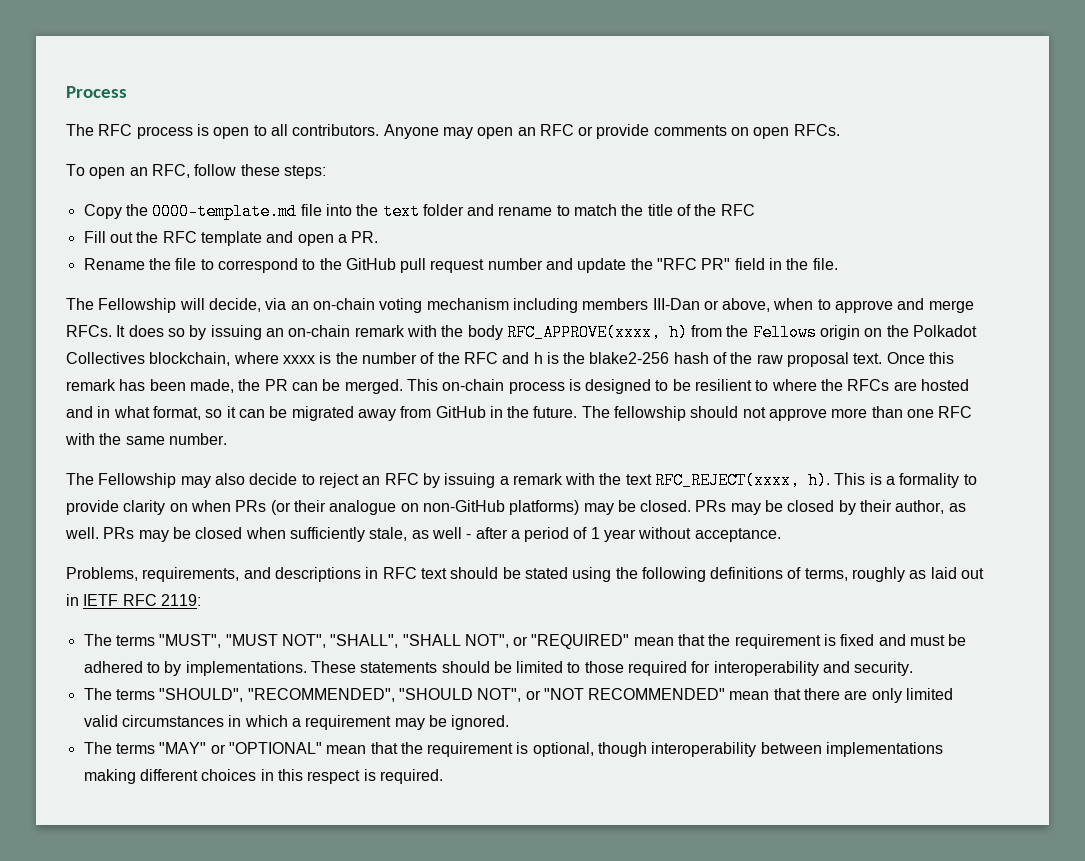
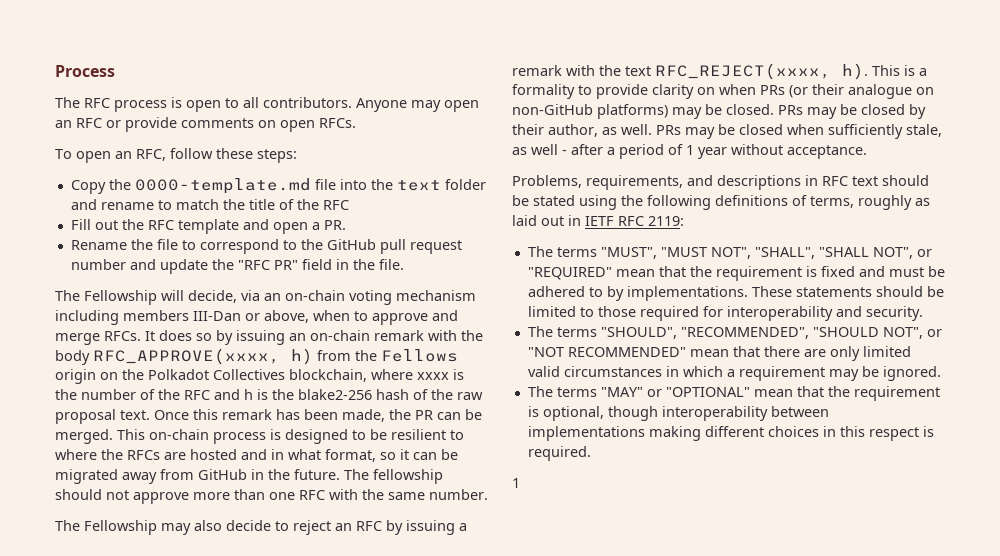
  The terms "MAY" or "OPTIONAL" mean that the requirement is optional, though interoperability between implementations making different choices in this respect is required.
+ 1

